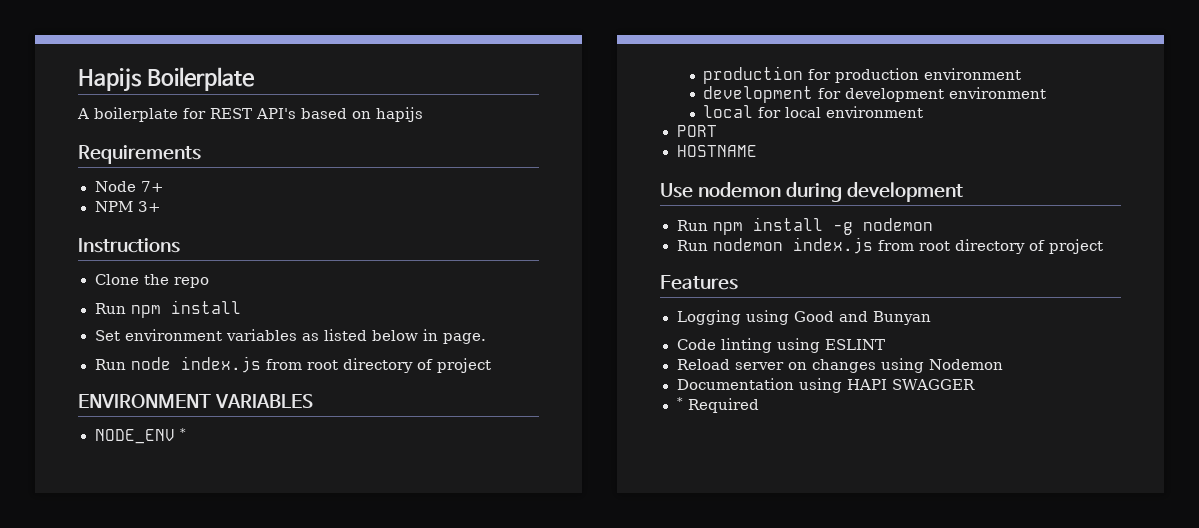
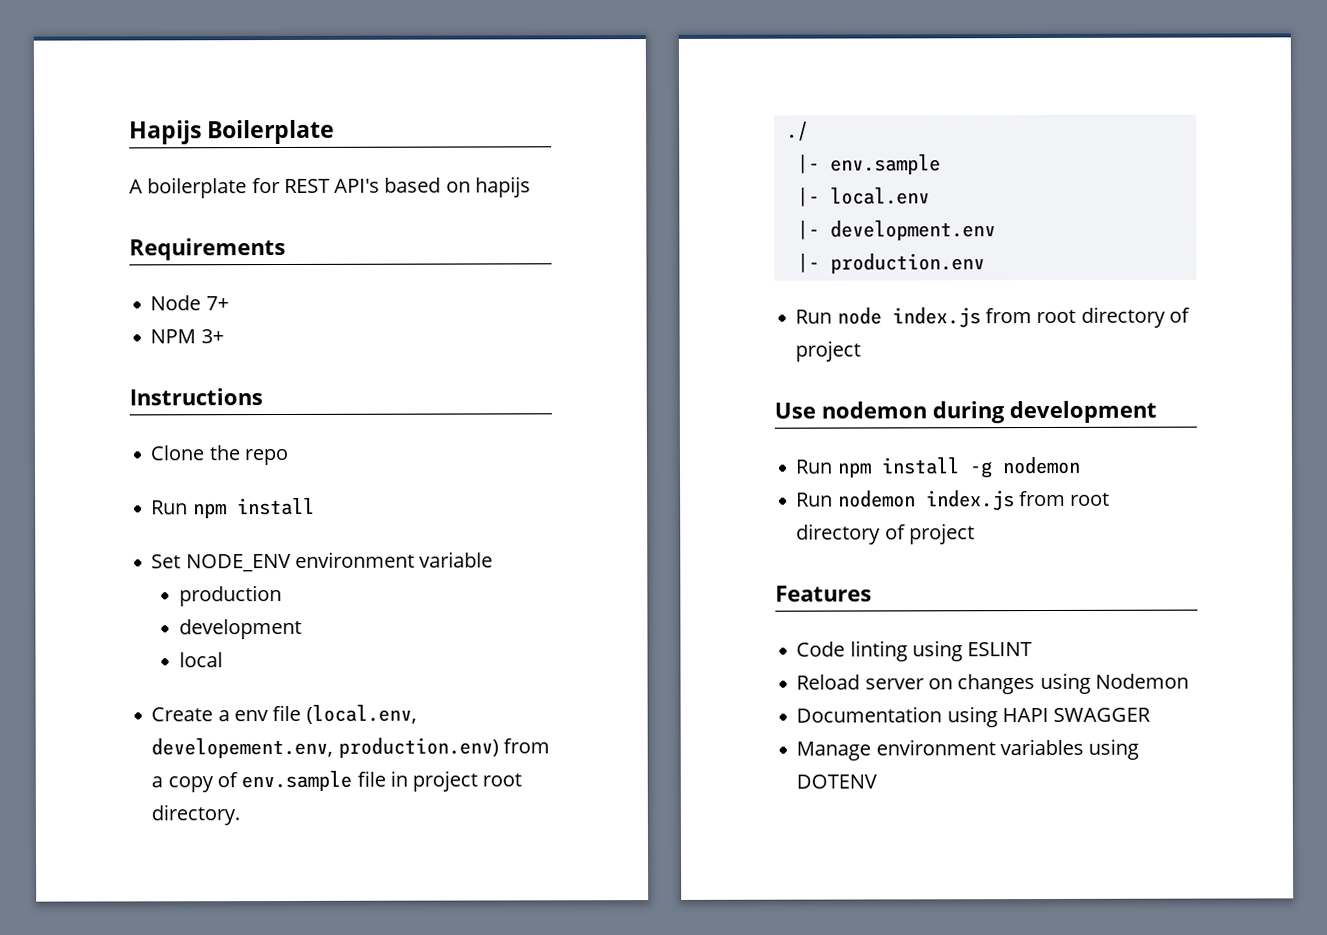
- Set environment variables as listed below in page.
+ Set NODE_ENV environment variable
+ production
+ development
+ local
+ Create a env file (local.env, developement.env, production.env) from a copy of env.sample file in project root directory.
+ ./
+ |- env.sample
+ |- local.env
+ |- development.env
+ |- production.env
- ENVIRONMENT VARIABLES
- NODE_ENV *
- production for production environment
- development for development environment
- local for local environment
- PORT
- HOSTNAME
- Logging using Good and Bunyan
- * Required
+ Manage environment variables using DOTENV

